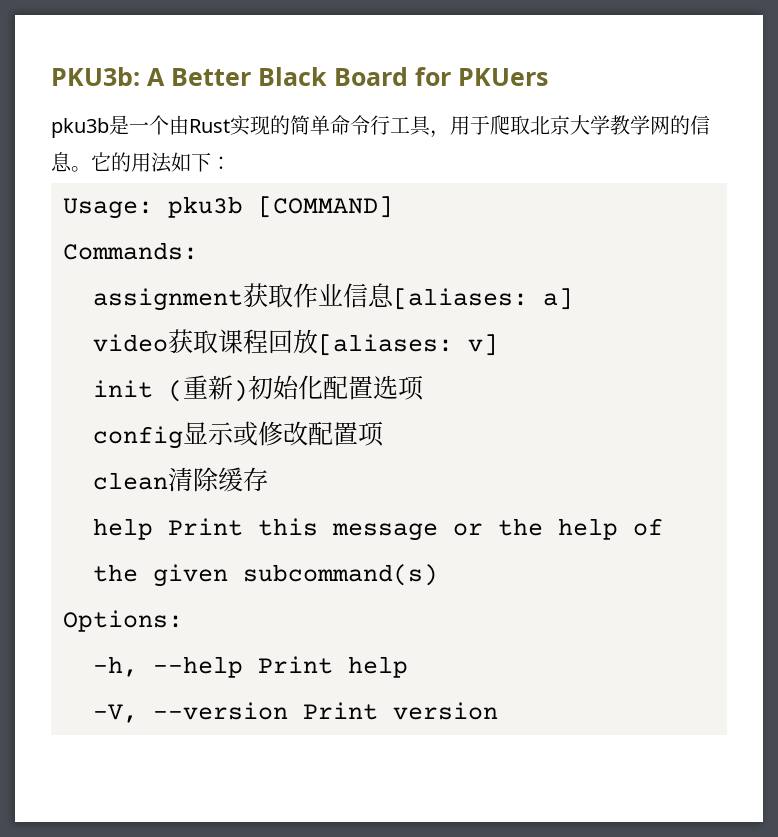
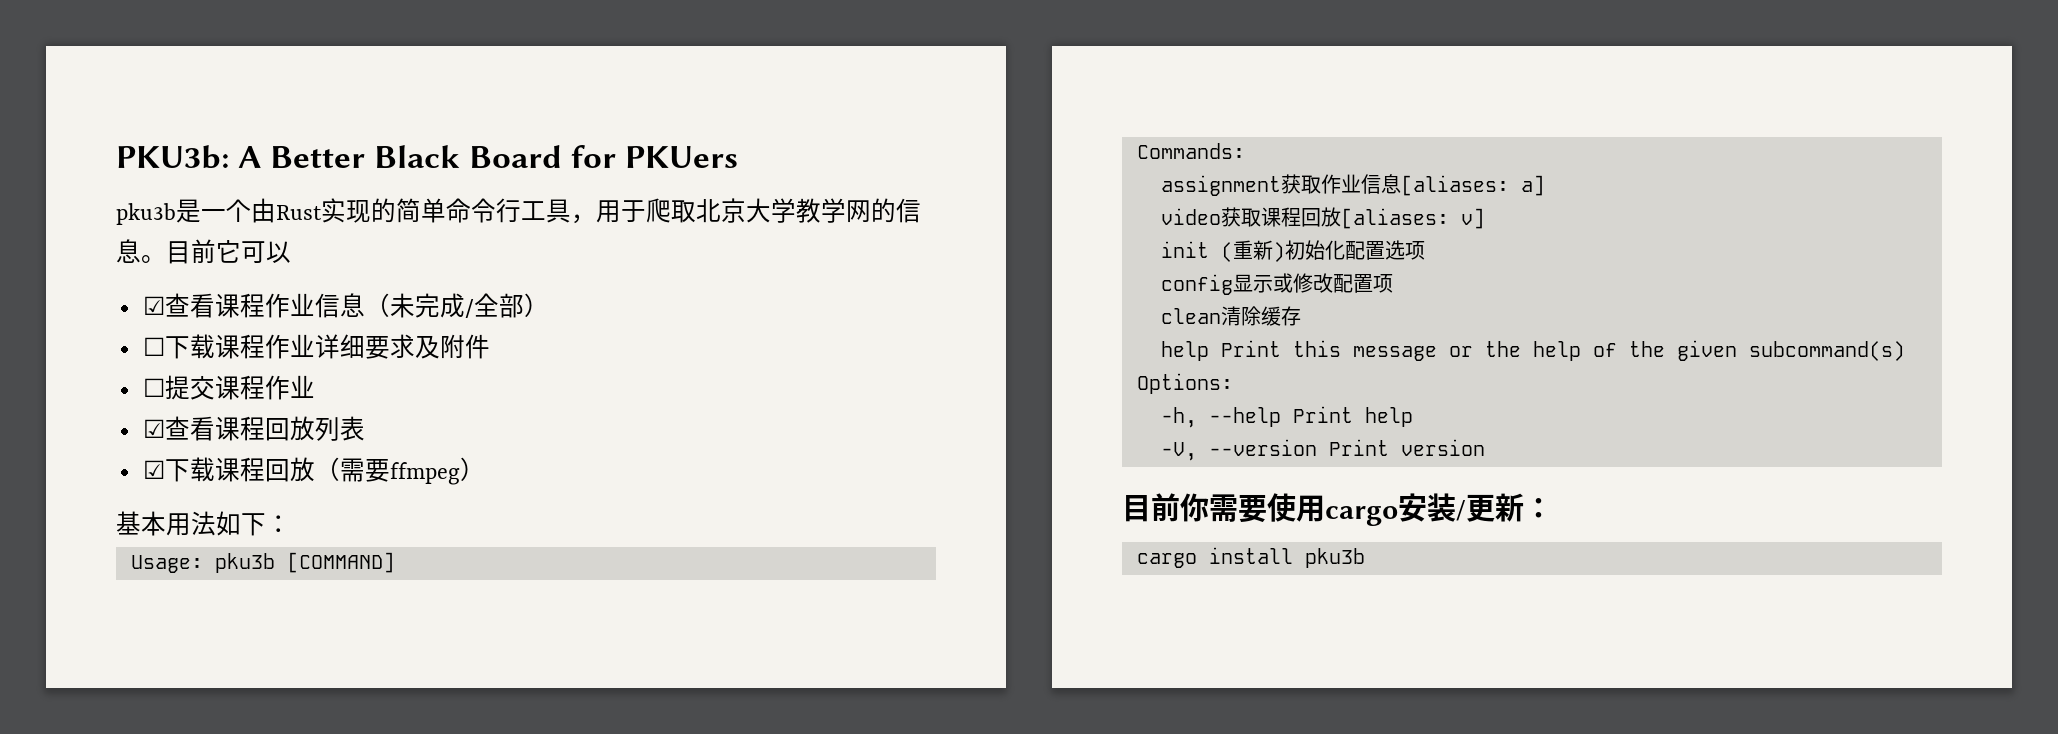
- 它的用法如下：
+ 目前它可以
+ ☑查看课程作业信息（未完成/全部）
+ ☐下载课程作业详细要求及附件
+ ☐提交课程作业
+ ☑查看课程回放列表
+ ☑下载课程回放（需要ffmpeg）
+ 基本用法如下：
+ 目前你需要使用cargo安装/更新：
+ cargo install pku3b

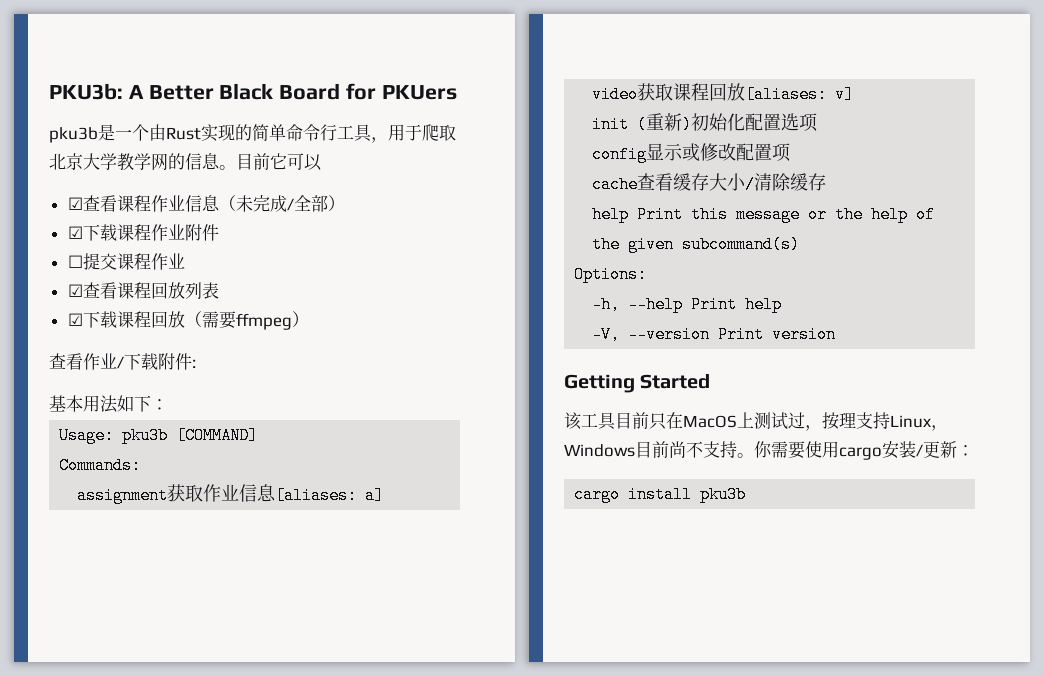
- ☐下载课程作业详细要求及附件
+ ☑下载课程作业附件
+ 查看作业/下载附件:
- clean清除缓存
+ cache查看缓存大小/清除缓存
- 目前你需要使用cargo安装/更新：
+ Getting Started
+ 该工具目前只在MacOS上测试过，按理支持Linux，Windows目前尚不支持。你需要使用cargo安装/更新：

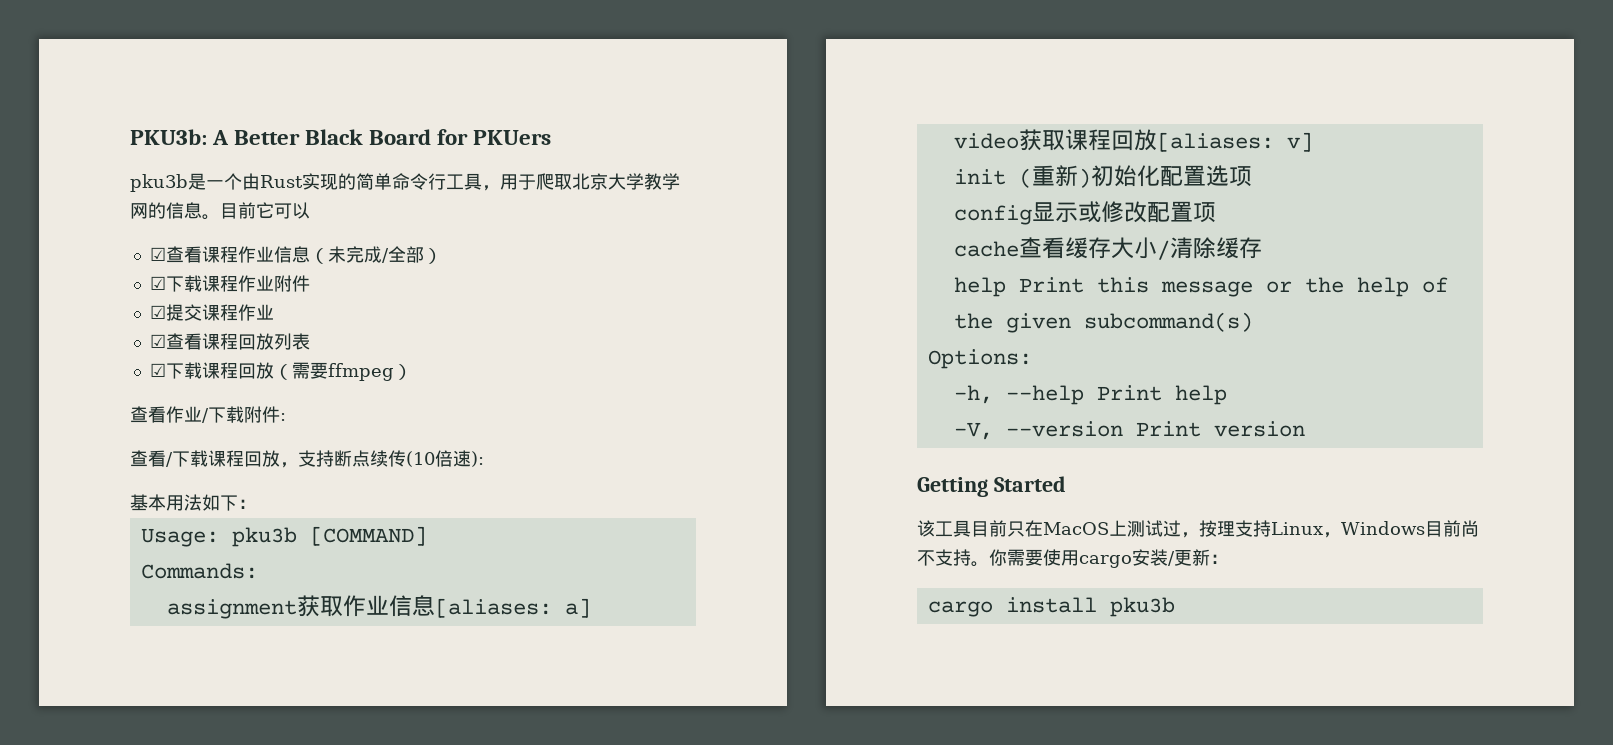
- ☐提交课程作业
+ ☑提交课程作业
+ 查看/下载课程回放，支持断点续传(10倍速):

